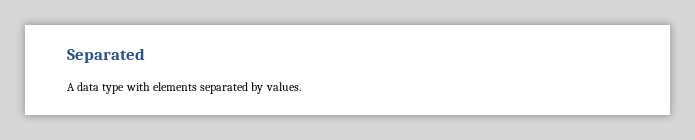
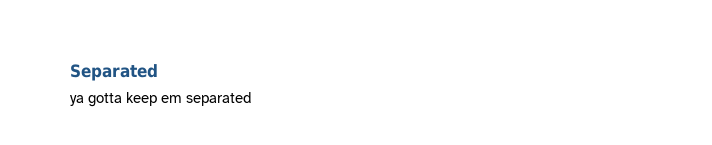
- A data type with elements separated by values.
+ ya gotta keep em separated

